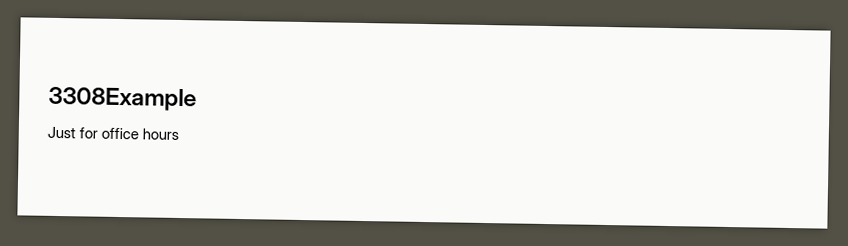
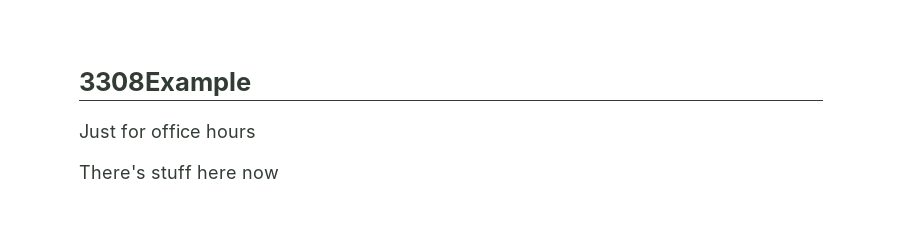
+ There's stuff here now

